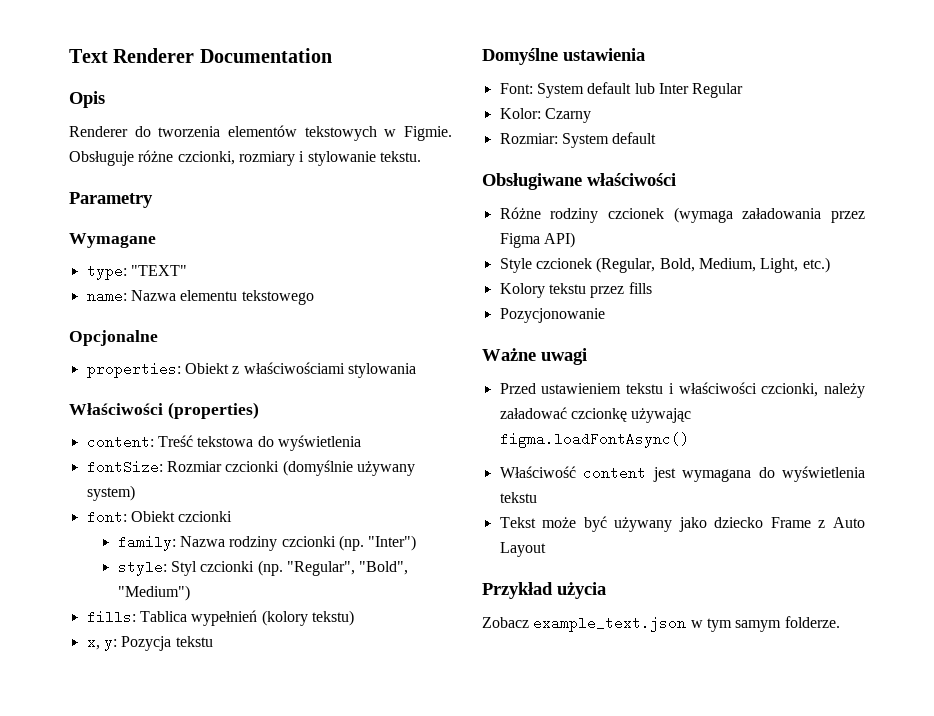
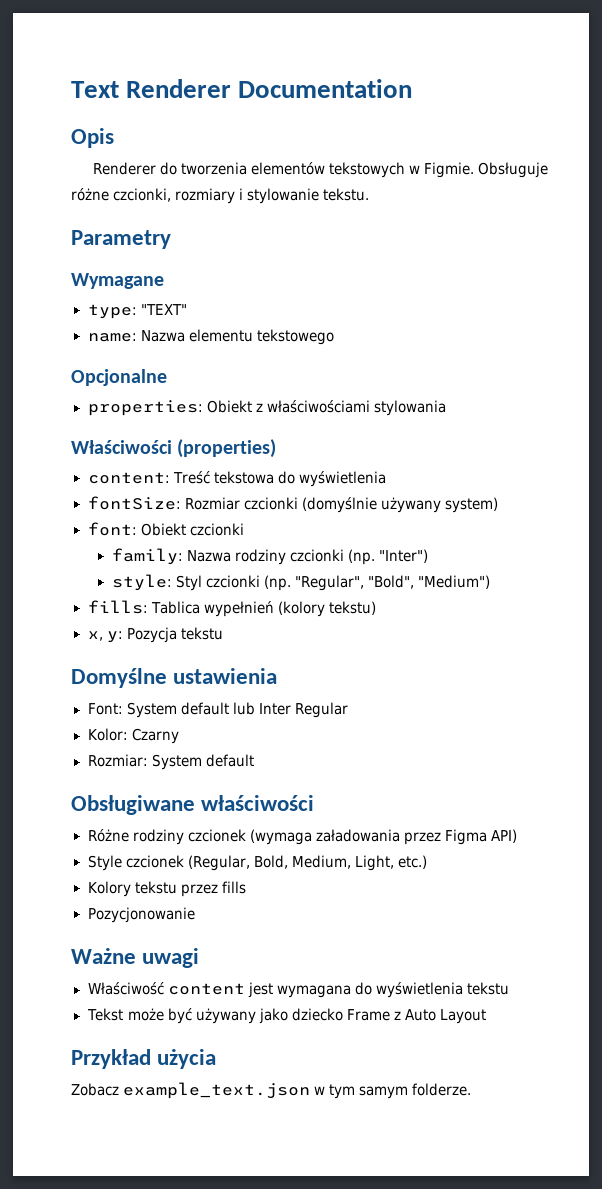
- Przed ustawieniem tekstu i właściwości czcionki, należy załadować czcionkę używając figma.loadFontAsync()

